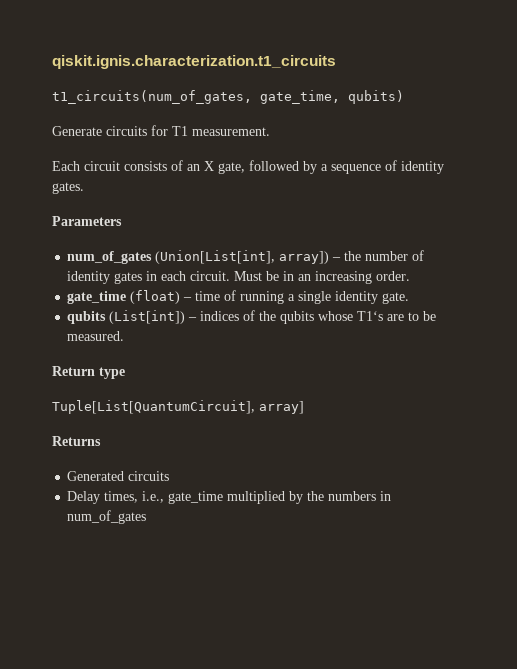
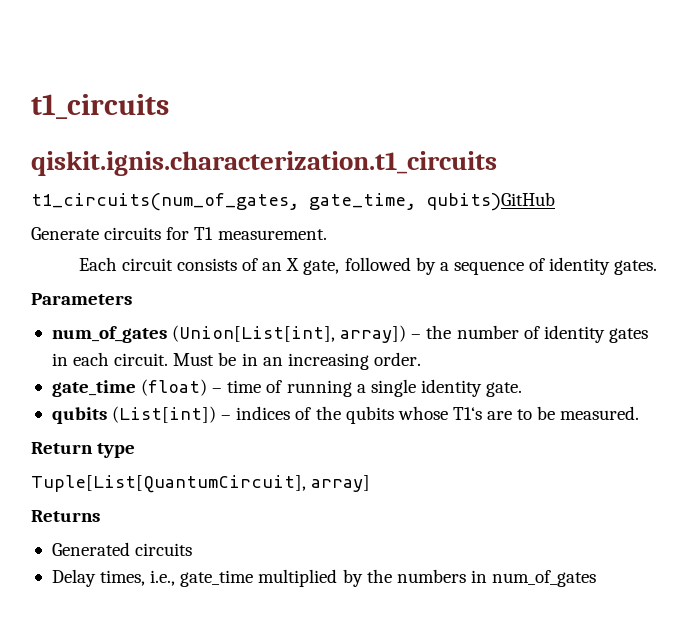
+ t1_circuits
- t1_circuits(num_of_gates, gate_time, qubits)
+ t1_circuits(num_of_gates, gate_time, qubits)GitHub

